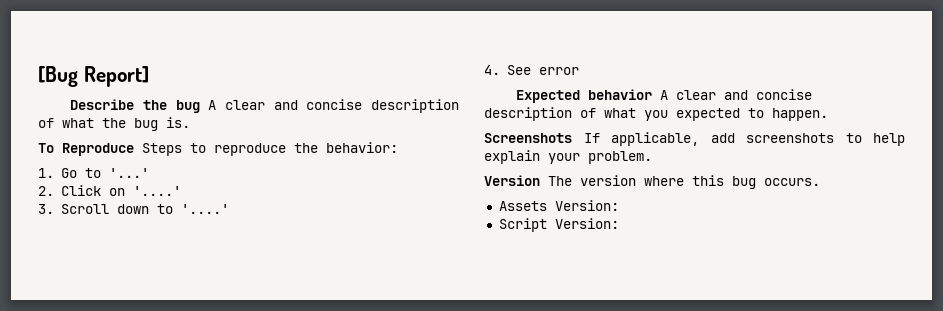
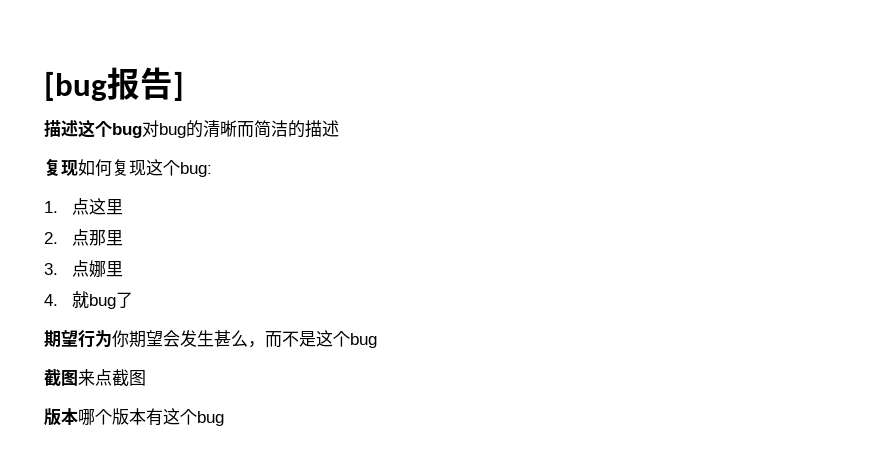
- [Bug Report]
- Describe the bug A clear and concise description of what the bug is.
- To Reproduce Steps to reproduce the behavior:
- 1. Go to '...'
- 2. Click on '....'
- 3. Scroll down to '....'
- 4. See error
- Expected behavior A clear and concise description of what you expected to happen.
- Screenshots If applicable, add screenshots to help explain your problem.
- Version The version where this bug occurs.
- Assets Version:
- Script Version:
+ [bug报告]
+ 描述这个bug对bug的清晰而简洁的描述
+ 复现如何复现这个bug:
+ 1.点这里
+ 2.点那里
+ 3.点娜里
+ 4.就bug了
+ 期望行为你期望会发生甚么，而不是这个bug
+ 截图来点截图
+ 版本哪个版本有这个bug

